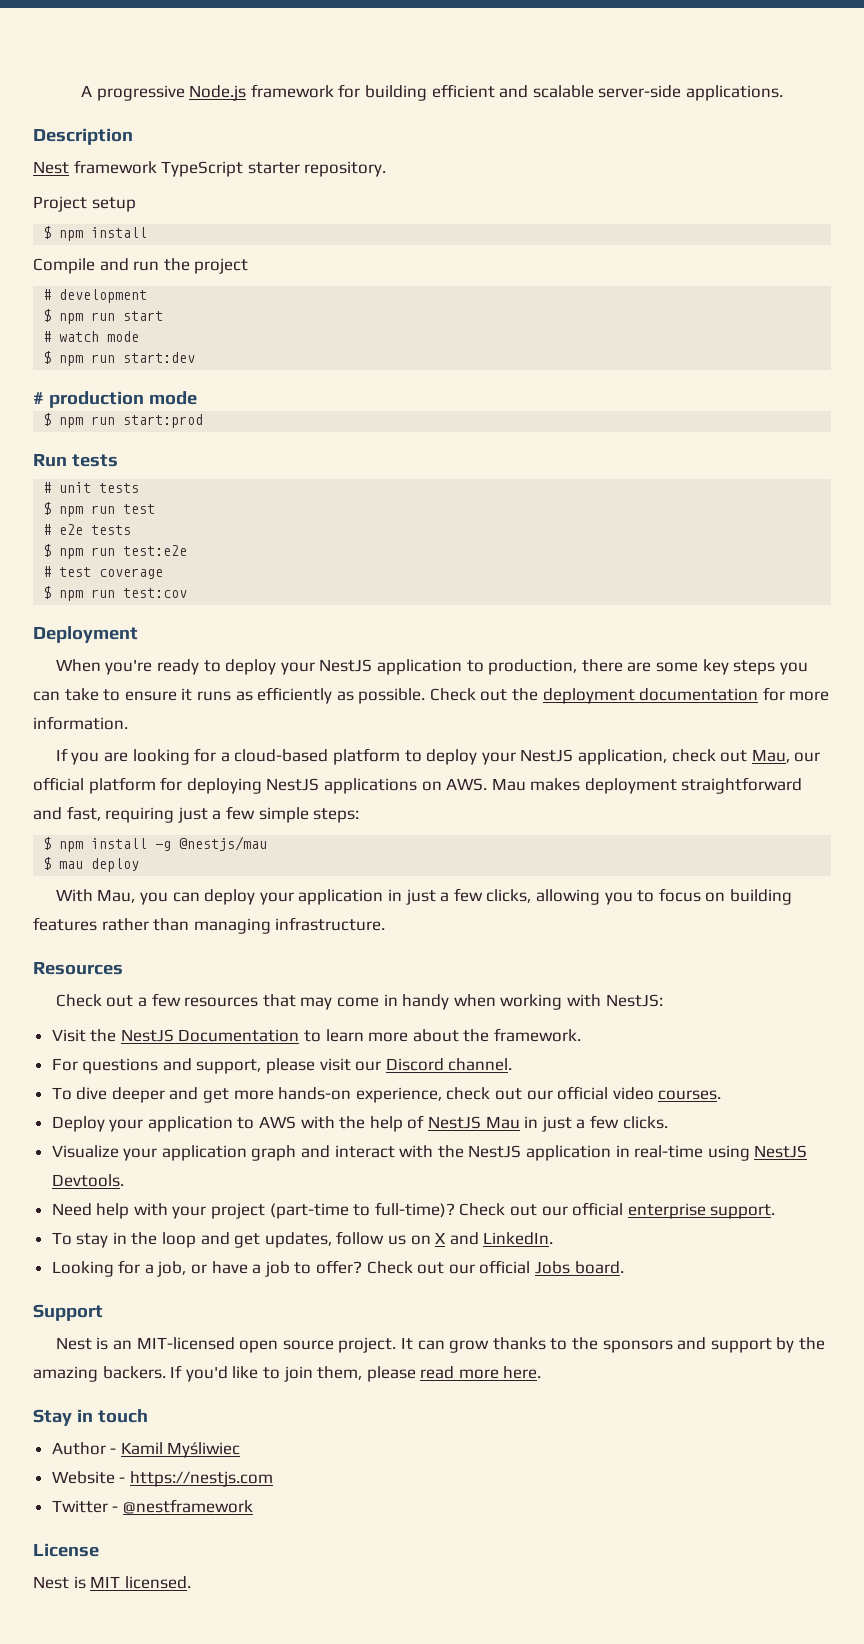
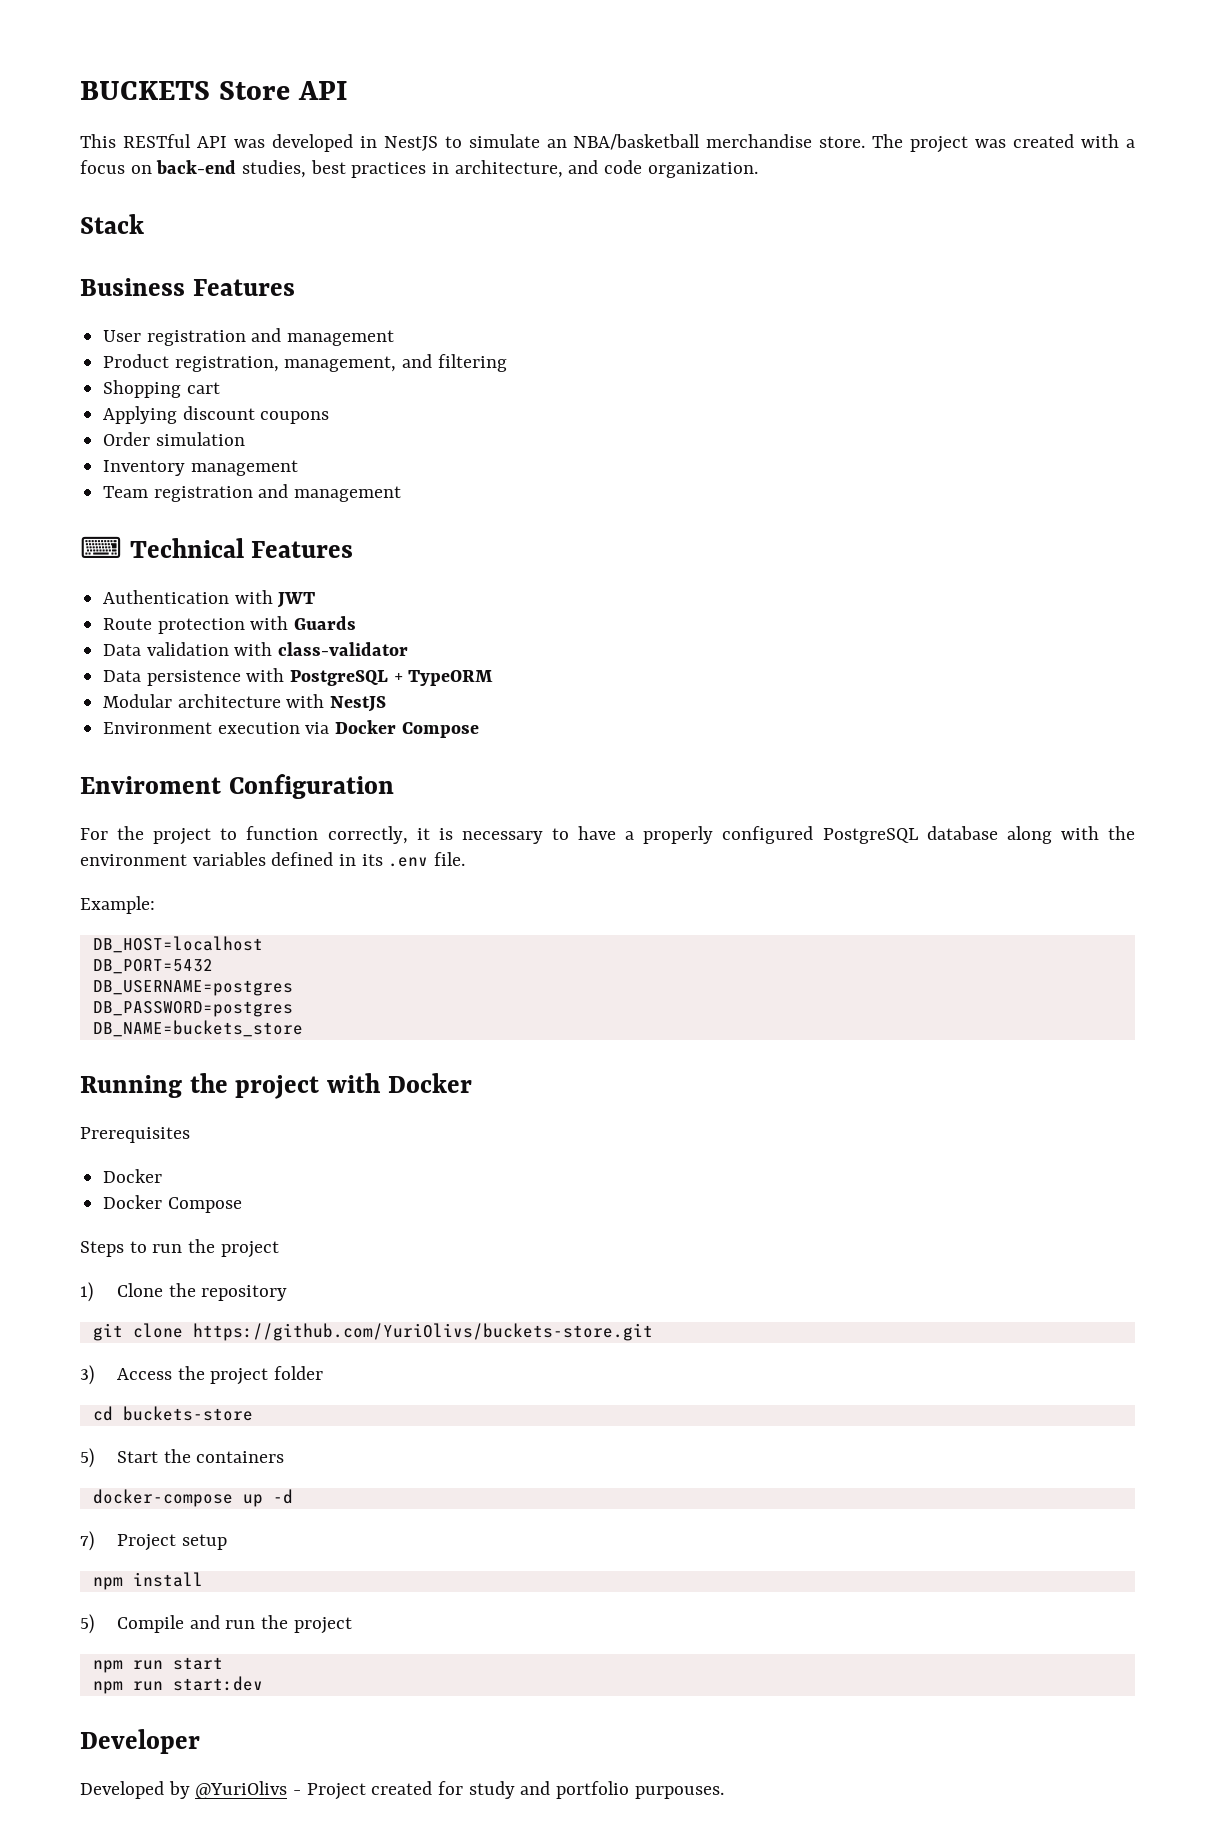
- A progressive Node.js framework for building efficient and scalable server-side applications.
- Description
- Nest framework TypeScript starter repository.
- Project setup
- $ npm install
+ BUCKETS Store API
+ This RESTful API was developed in NestJS to simulate an NBA/basketball merchandise store. The project was created with a focus on back-end studies, best practices in architecture, and code organization.
+ Stack
+ Business Features
+ User registration and management
+ Product registration, management, and filtering
+ Shopping cart
+ Applying discount coupons
+ Order simulation
+ Inventory management
+ Team registration and management
+ ⌨ Technical Features
+ Authentication with JWT
+ Route protection with Guards
+ Data validation with class-validator
+ Data persistence with PostgreSQL + TypeORM
+ Modular architecture with NestJS
+ Environment execution via Docker Compose
+ Enviroment Configuration
+ For the project to function correctly, it is necessary to have a properly configured PostgreSQL database along with the environment variables defined in its .env file.
+ Example:
+ DB_HOST=localhost
+ DB_PORT=5432
+ DB_USERNAME=postgres
+ DB_PASSWORD=postgres
+ DB_NAME=buckets_store
+ Running the project with Docker
+ Prerequisites
+ Docker
+ Docker Compose
+ Steps to run the project
+ 1) Clone the repository
+ git clone https://github.com/YuriOlivs/buckets-store.git
+ 3) Access the project folder
+ cd buckets-store
+ 5) Start the containers
+ docker-compose up -d
+ 7) Project setup
+ npm install
- Compile and run the project
+ 5) Compile and run the project
- # development
- $ npm run start
+ npm run start
- # watch mode
- $ npm run start:dev
+ npm run start:dev
- # production mode
- $ npm run start:prod
- Run tests
- # unit tests
- $ npm run test
- # e2e tests
- $ npm run test:e2e
- # test coverage
- $ npm run test:cov
- Deployment
- When you're ready to deploy your NestJS application to production, there are some key steps you can take to ensure it runs as efficiently as possible. Check out the deployment documentation for more information.
- If you are looking for a cloud-based platform to deploy your NestJS application, check out Mau, our official platform for deploying NestJS applications on AWS. Mau makes deployment straightforward and fast, requiring just a few simple steps:
- $ npm install -g @nestjs/mau
- $ mau deploy
- With Mau, you can deploy your application in just a few clicks, allowing you to focus on building features rather than managing infrastructure.
- Resources
- Check out a few resources that may come in handy when working with NestJS:
- Visit the NestJS Documentation to learn more about the framework.
- For questions and support, please visit our Discord channel.
- To dive deeper and get more hands-on experience, check out our official video courses.
- Deploy your application to AWS with the help of NestJS Mau in just a few clicks.
- Visualize your application graph and interact with the NestJS application in real-time using NestJS Devtools.
- Need help with your project (part-time to full-time)? Check out our official enterprise support.
- To stay in the loop and get updates, follow us on X and LinkedIn.
- Looking for a job, or have a job to offer? Check out our official Jobs board.
- Support
- Nest is an MIT-licensed open source project. It can grow thanks to the sponsors and support by the amazing backers. If you'd like to join them, please read more here.
- Stay in touch
- Author - Kamil Myśliwiec
- Website - https://nestjs.com
- Twitter - @nestframework
- License
- Nest is MIT licensed.
+ Developer
+ Developed by @YuriOlivs - Project created for study and portfolio purpouses.

